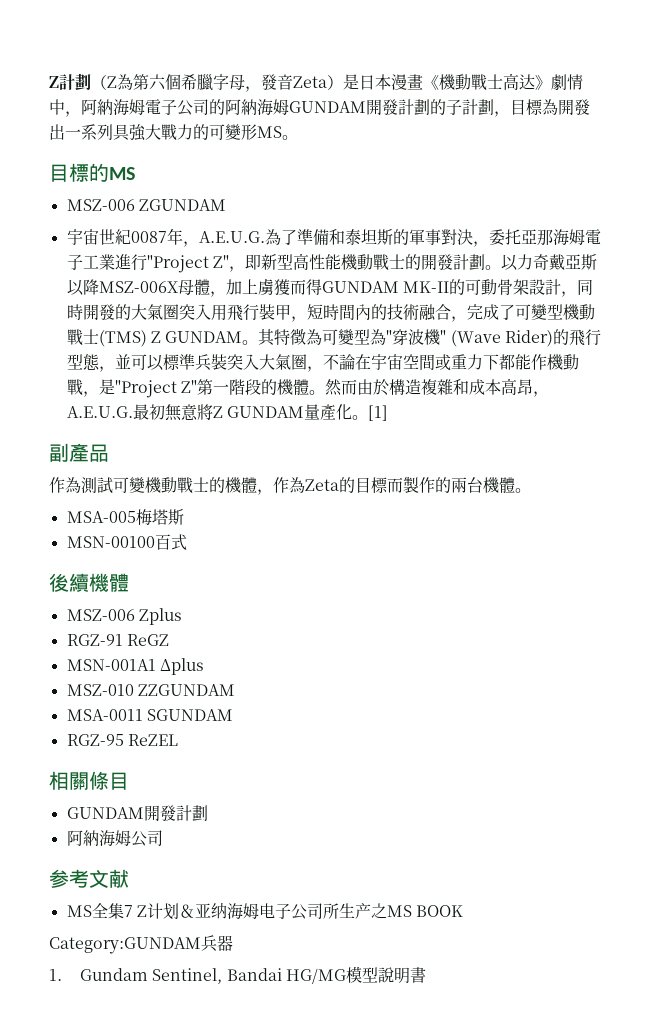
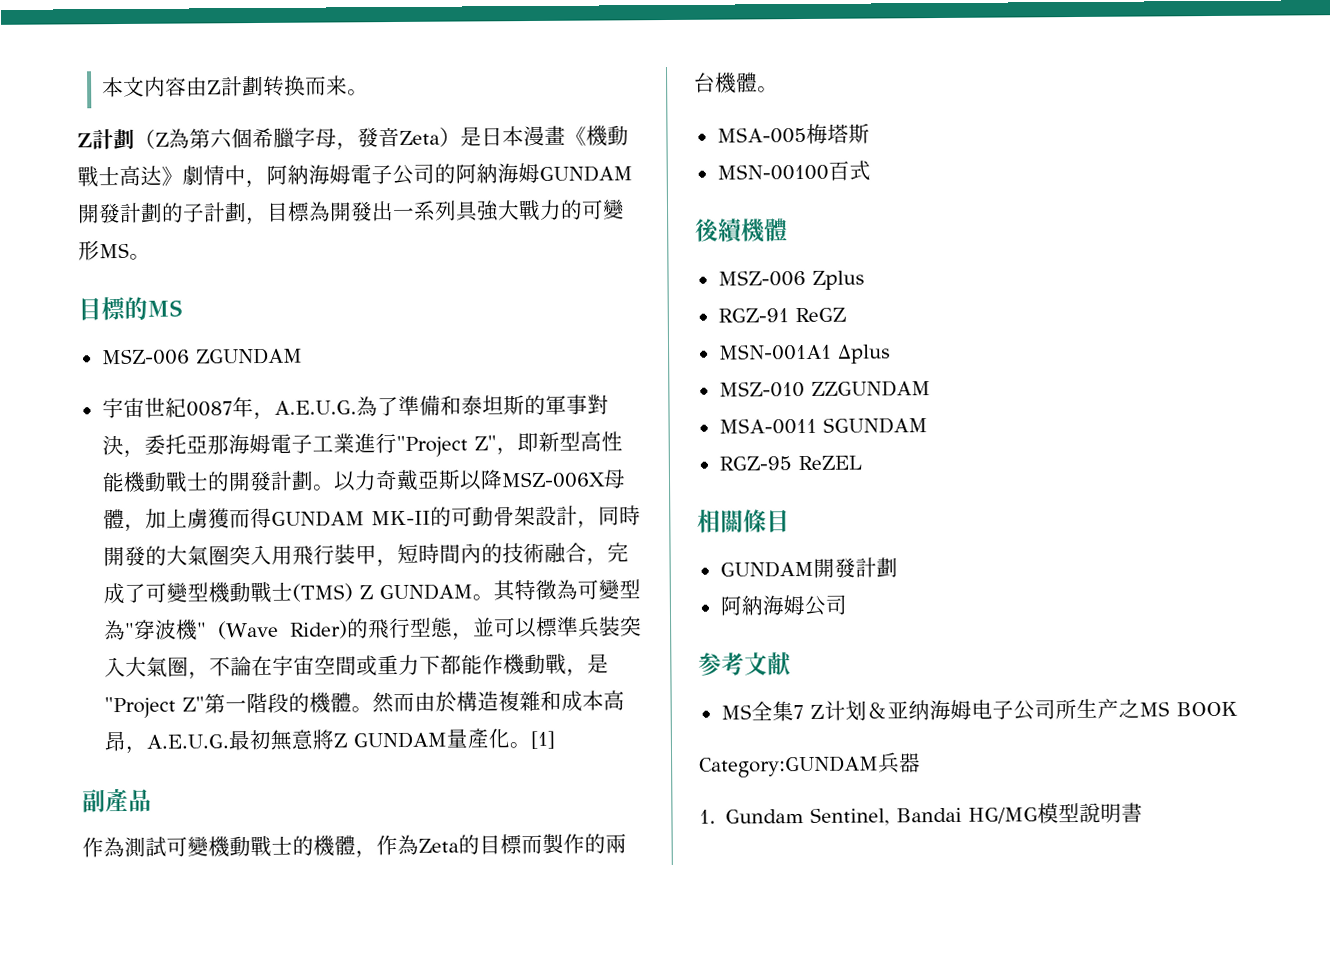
+ 本文内容由Ζ計劃转换而来。

